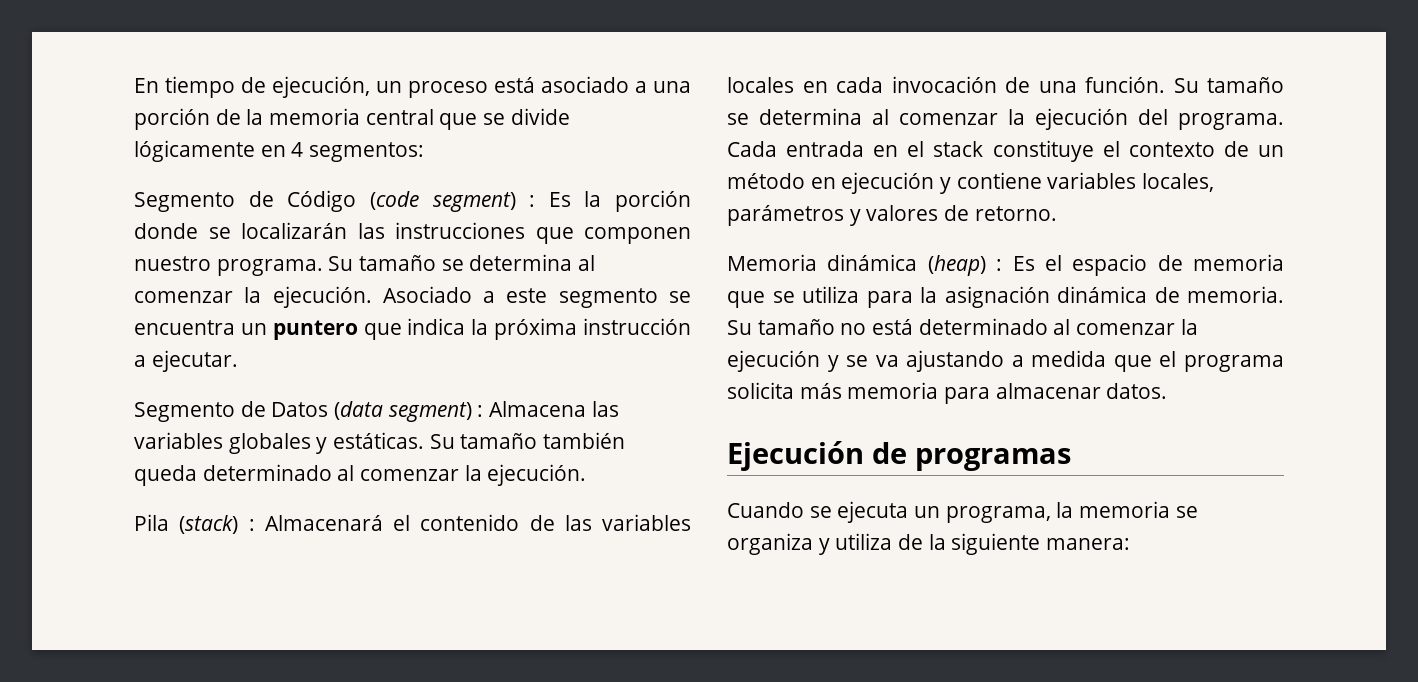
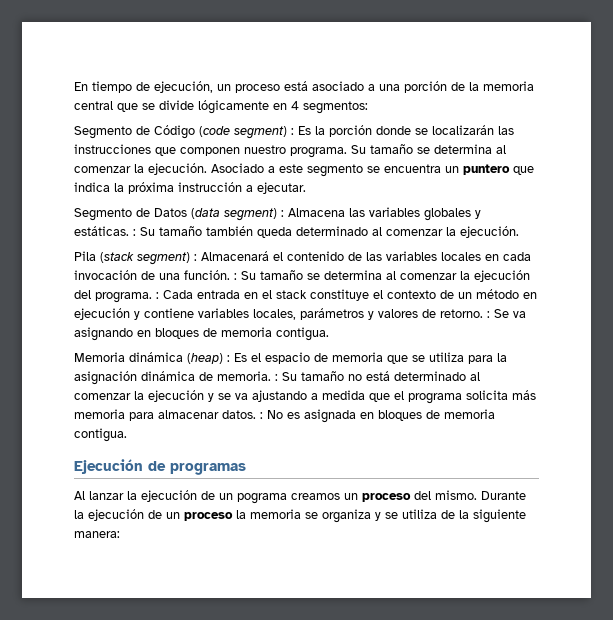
- Segmento de Datos (data segment) : Almacena las variables globales y estáticas. Su tamaño también queda determinado al comenzar la ejecución.
+ Segmento de Datos (data segment) : Almacena las variables globales y estáticas. : Su tamaño también queda determinado al comenzar la ejecución.
- Pila (stack) : Almacenará el contenido de las variables locales en cada invocación de una función. Su tamaño se determina al comenzar la ejecución del programa. Cada entrada en el stack constituye el contexto de un método en ejecución y contiene variables locales, parámetros y valores de retorno.
+ Pila (stack segment) : Almacenará el contenido de las variables locales en cada invocación de una función. : Su tamaño se determina al comenzar la ejecución del programa. : Cada entrada en el stack constituye el contexto de un método en ejecución y contiene variables locales, parámetros y valores de retorno. : Se va asignando en bloques de memoria contigua.
- Memoria dinámica (heap) : Es el espacio de memoria que se utiliza para la asignación dinámica de memoria. Su tamaño no está determinado al comenzar la ejecución y se va ajustando a medida que el programa solicita más memoria para almacenar datos.
+ Memoria dinámica (heap) : Es el espacio de memoria que se utiliza para la asignación dinámica de memoria. : Su tamaño no está determinado al comenzar la ejecución y se va ajustando a medida que el programa solicita más memoria para almacenar datos. : No es asignada en bloques de memoria contigua.
  Ejecución de programas
- Cuando se ejecuta un programa, la memoria se organiza y utiliza de la siguiente manera:
+ Al lanzar la ejecución de un pograma creamos un proceso del mismo. Durante la ejecución de un proceso la memoria se organiza y se utiliza de la siguiente manera:

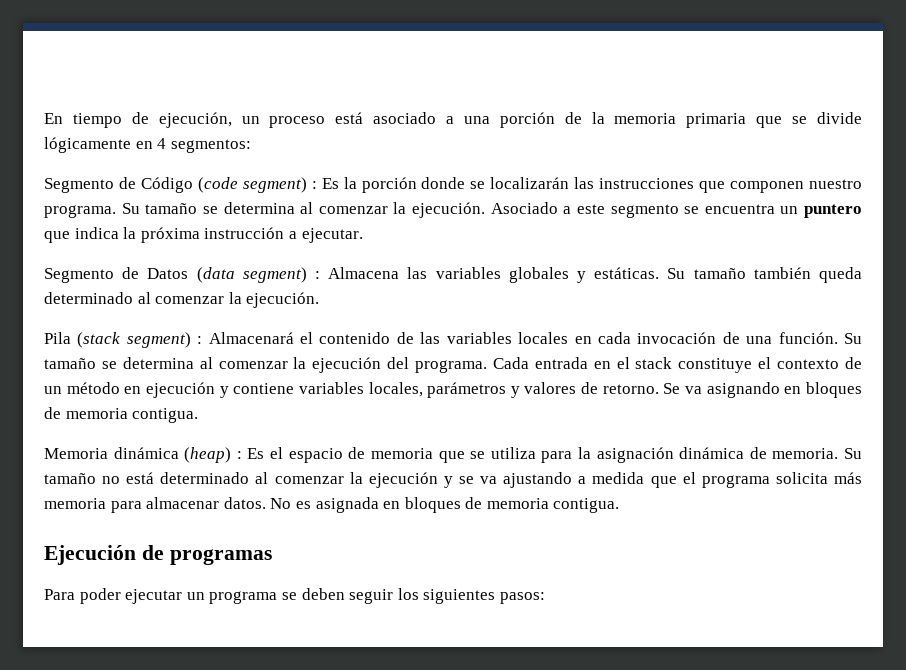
- En tiempo de ejecución, un proceso está asociado a una porción de la memoria central que se divide lógicamente en 4 segmentos:
+ En tiempo de ejecución, un proceso está asociado a una porción de la memoria primaria que se divide lógicamente en 4 segmentos:
- Segmento de Datos (data segment) : Almacena las variables globales y estáticas. : Su tamaño también queda determinado al comenzar la ejecución.
+ Segmento de Datos (data segment) : Almacena las variables globales y estáticas. Su tamaño también queda determinado al comenzar la ejecución.
- Pila (stack segment) : Almacenará el contenido de las variables locales en cada invocación de una función. : Su tamaño se determina al comenzar la ejecución del programa. : Cada entrada en el stack constituye el contexto de un método en ejecución y contiene variables locales, parámetros y valores de retorno. : Se va asignando en bloques de memoria contigua.
+ Pila (stack segment) : Almacenará el contenido de las variables locales en cada invocación de una función. Su tamaño se determina al comenzar la ejecución del programa. Cada entrada en el stack constituye el contexto de un método en ejecución y contiene variables locales, parámetros y valores de retorno. Se va asignando en bloques de memoria contigua.
- Memoria dinámica (heap) : Es el espacio de memoria que se utiliza para la asignación dinámica de memoria. : Su tamaño no está determinado al comenzar la ejecución y se va ajustando a medida que el programa solicita más memoria para almacenar datos. : No es asignada en bloques de memoria contigua.
+ Memoria dinámica (heap) : Es el espacio de memoria que se utiliza para la asignación dinámica de memoria. Su tamaño no está determinado al comenzar la ejecución y se va ajustando a medida que el programa solicita más memoria para almacenar datos. No es asignada en bloques de memoria contigua.
- Al lanzar la ejecución de un pograma creamos un proceso del mismo. Durante la ejecución de un proceso la memoria se organiza y se utiliza de la siguiente manera:
+ Para poder ejecutar un programa se deben seguir los siguientes pasos:

